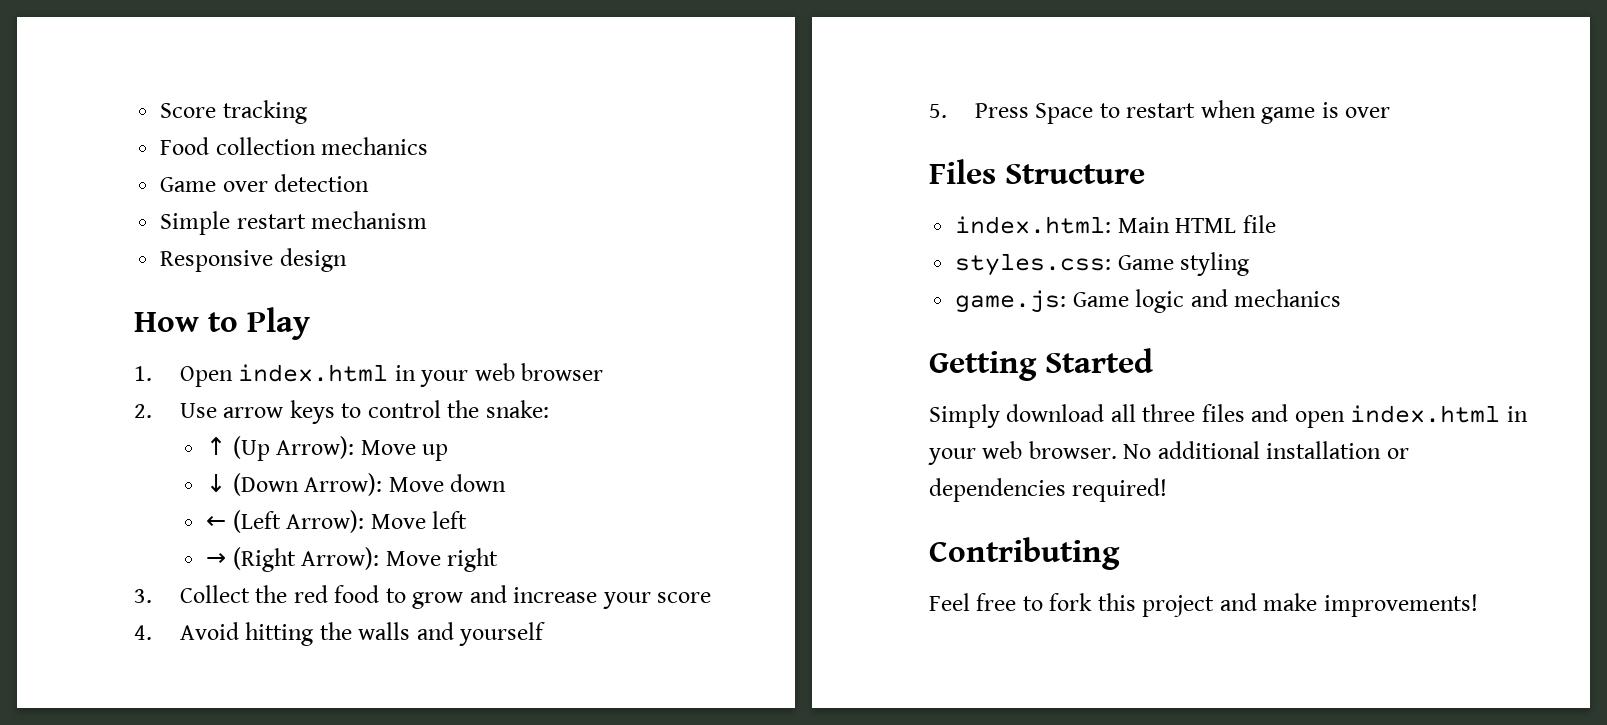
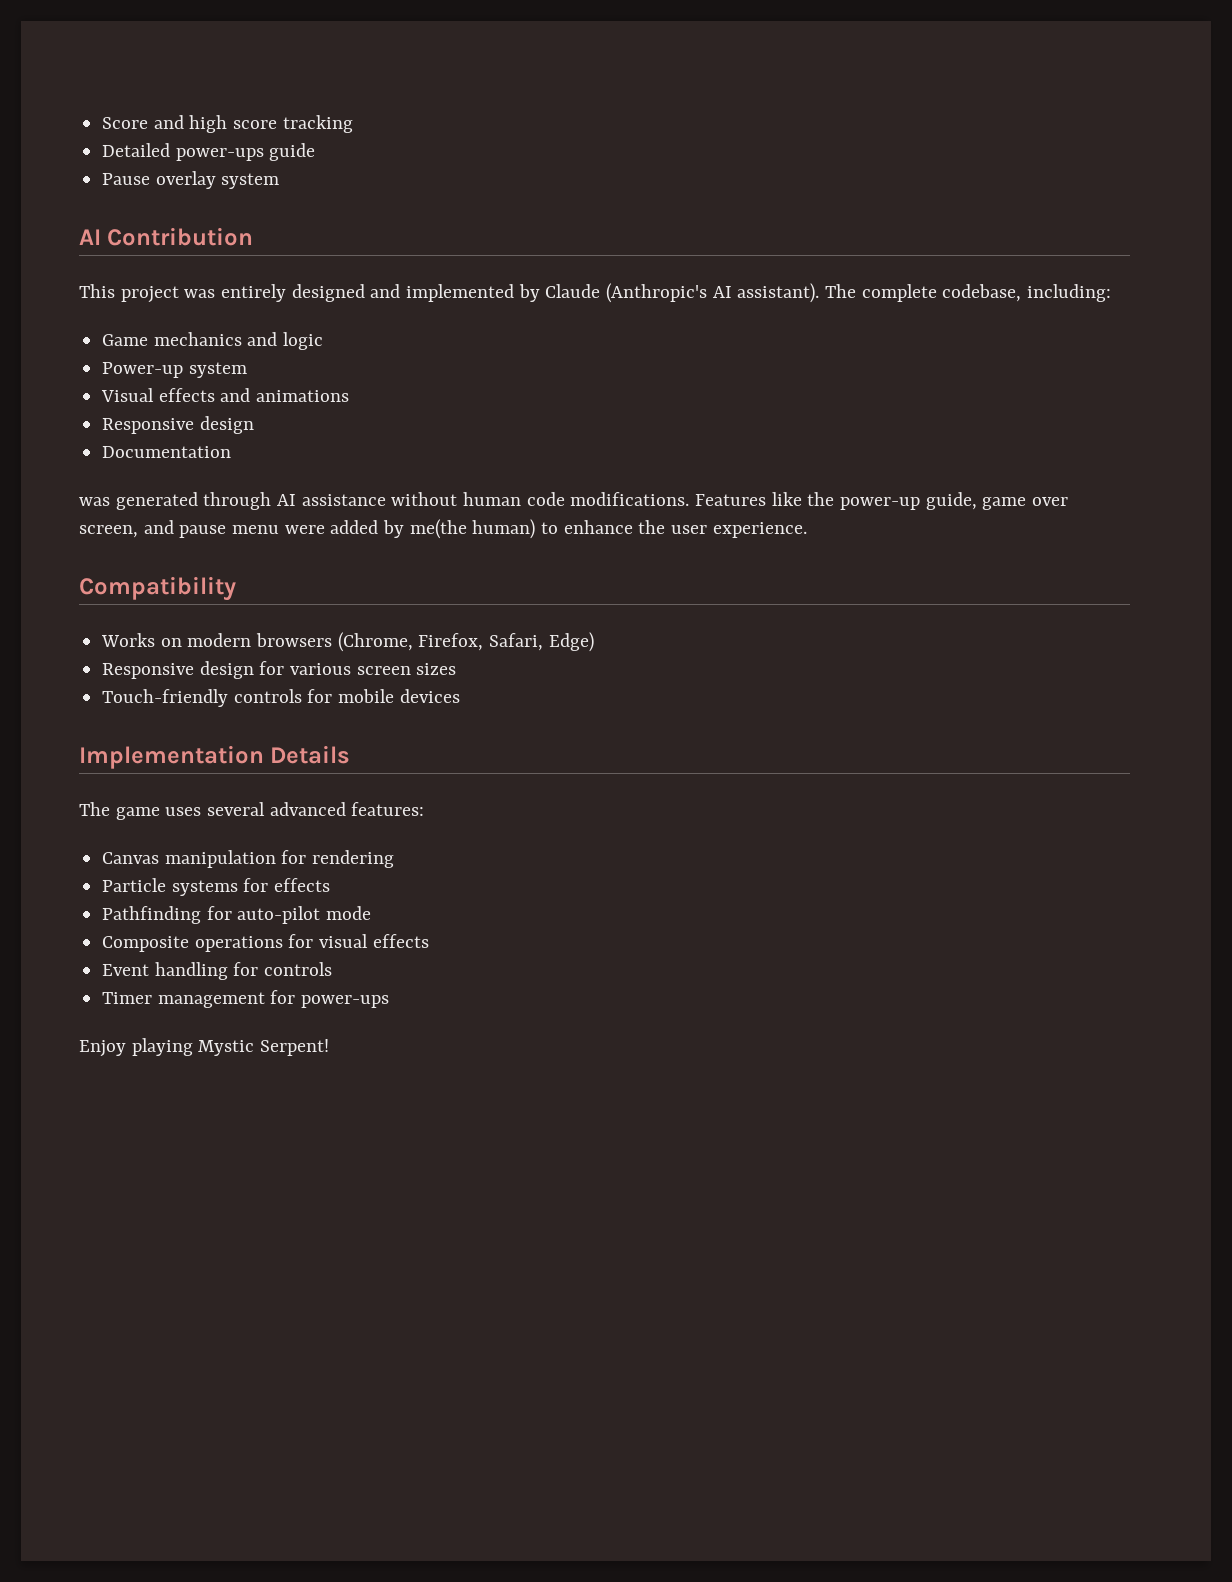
- Score tracking
- Food collection mechanics
- Game over detection
- Simple restart mechanism
+ Score and high score tracking
+ Detailed power-ups guide
+ Pause overlay system
+ AI Contribution
+ This project was entirely designed and implemented by Claude (Anthropic's AI assistant). The complete codebase, including:
+ Game mechanics and logic
+ Power-up system
+ Visual effects and animations
  Responsive design
- How to Play
- 1. Open index.html in your web browser
- 2. Use arrow keys to control the snake:
- ↑ (Up Arrow): Move up
- ↓ (Down Arrow): Move down
- ← (Left Arrow): Move left
- → (Right Arrow): Move right
- 3. Collect the red food to grow and increase your score
- 4. Avoid hitting the walls and yourself
- 5. Press Space to restart when game is over
- Files Structure
- index.html: Main HTML file
- styles.css: Game styling
- game.js: Game logic and mechanics
- Getting Started
- Simply download all three files and open index.html in your web browser. No additional installation or dependencies required!
- Contributing
- Feel free to fork this project and make improvements!
+ Documentation
+ was generated through AI assistance without human code modifications. Features like the power-up guide, game over screen, and pause menu were added by me(the human) to enhance the user experience.
+ Compatibility
+ Works on modern browsers (Chrome, Firefox, Safari, Edge)
+ Responsive design for various screen sizes
+ Touch-friendly controls for mobile devices
+ Implementation Details
+ The game uses several advanced features:
+ Canvas manipulation for rendering
+ Particle systems for effects
+ Pathfinding for auto-pilot mode
+ Composite operations for visual effects
+ Event handling for controls
+ Timer management for power-ups
+ Enjoy playing Mystic Serpent!

